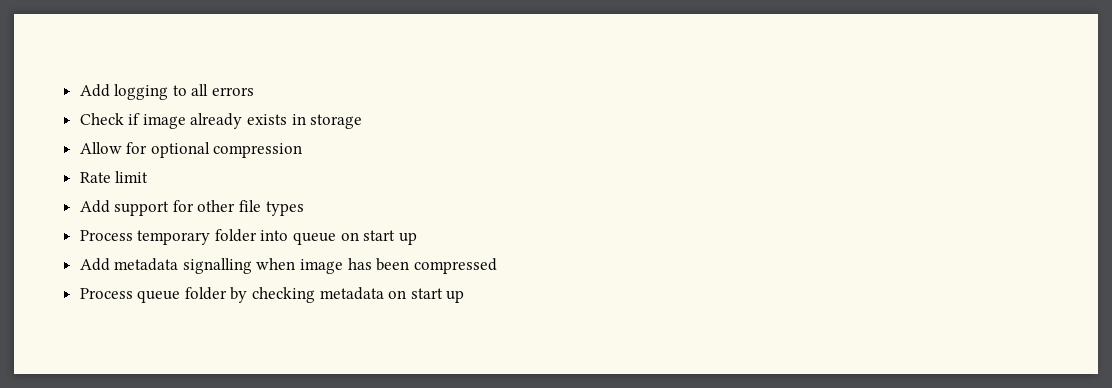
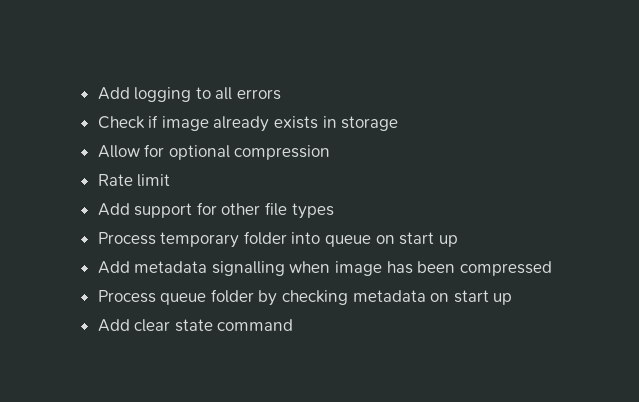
+ Add clear state command

